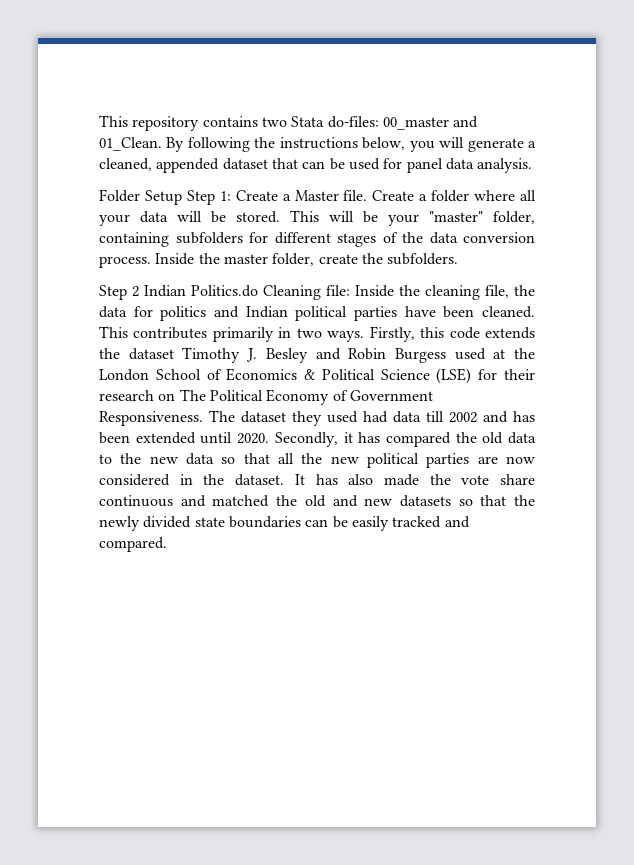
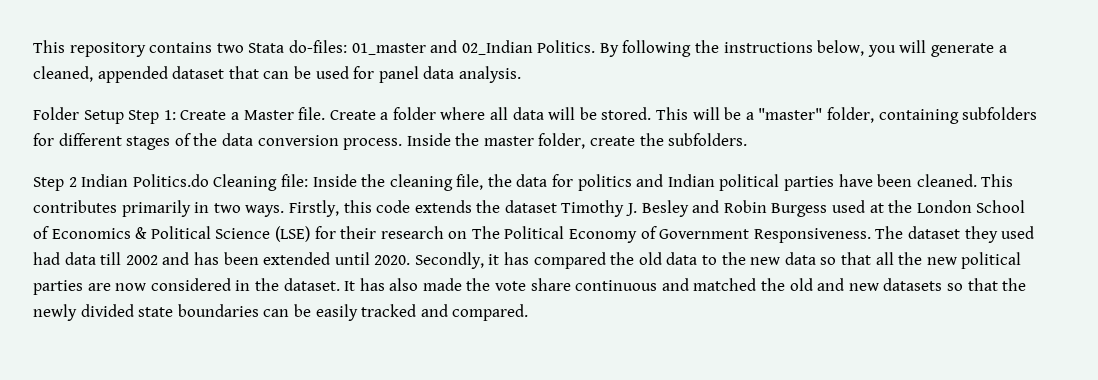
- This repository contains two Stata do-files: 00_master and 01_Clean.
+ This repository contains two Stata do-files: 01_master and 02_Indian Politics.
- Create a folder where all your data will be stored.
+ Create a folder where all data will be stored.
- This will be your "master" folder, containing subfolders for different stages of the data conversion process.
+ This will be a "master" folder, containing subfolders for different stages of the data conversion process.

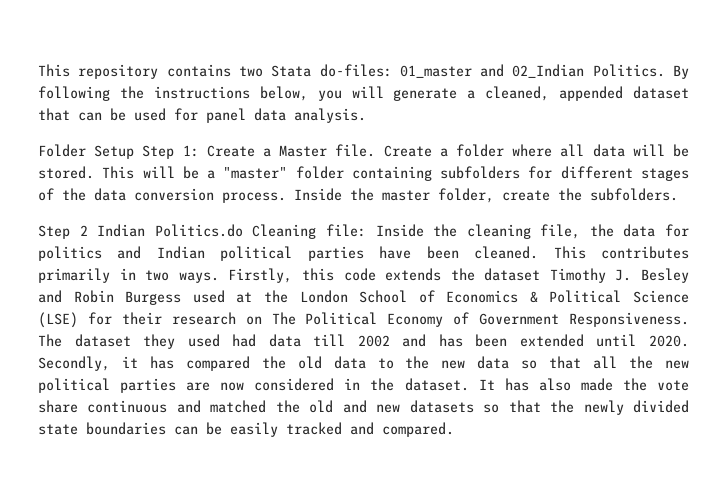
- This will be a "master" folder, containing subfolders for different stages of the data conversion process.
+ This will be a "master" folder containing subfolders for different stages of the data conversion process.

